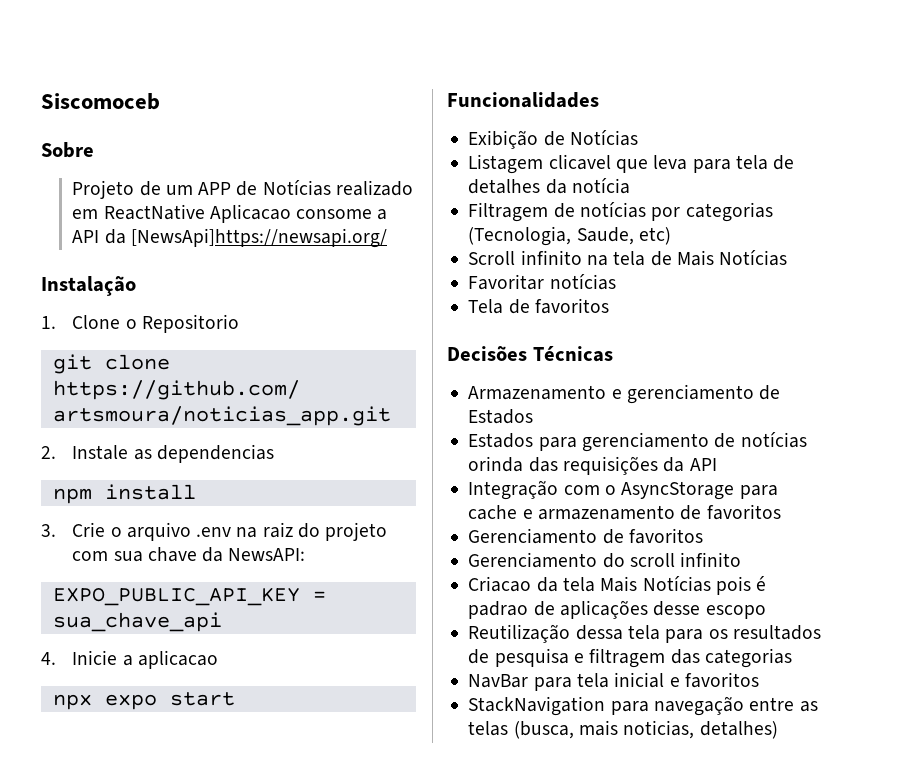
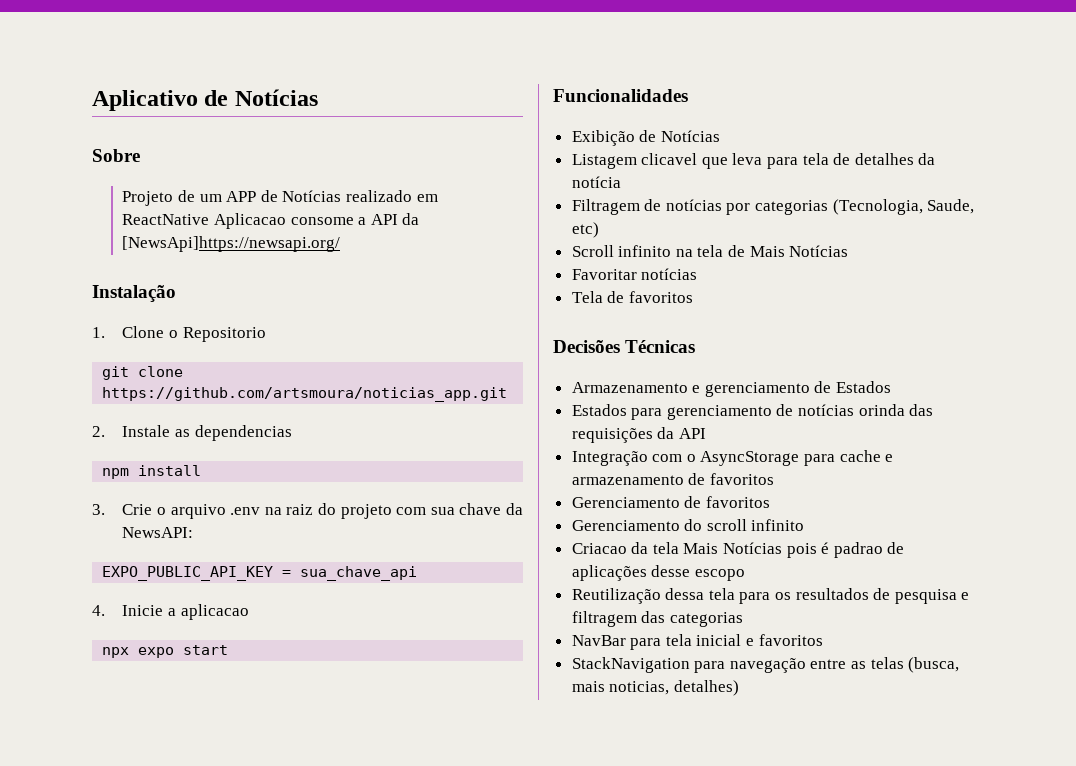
- Siscomoceb
+ Aplicativo de Notícias

